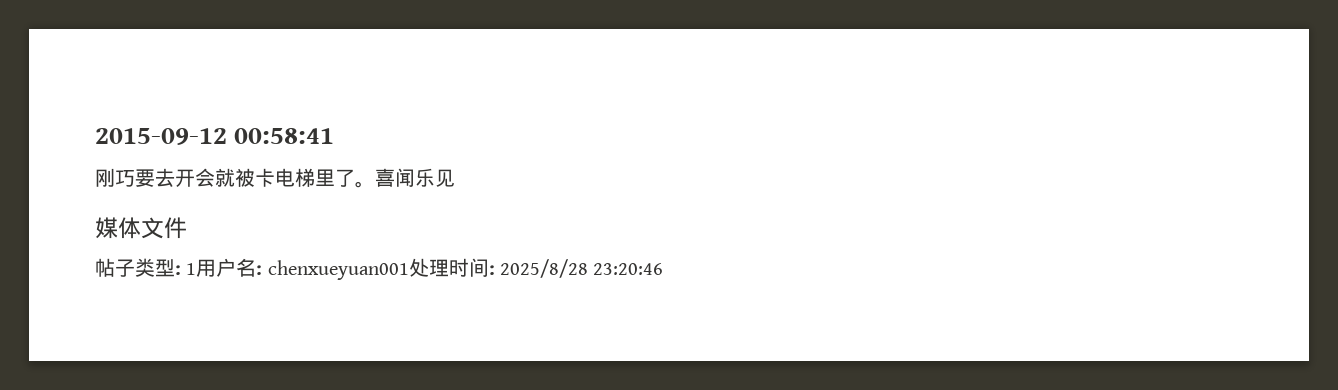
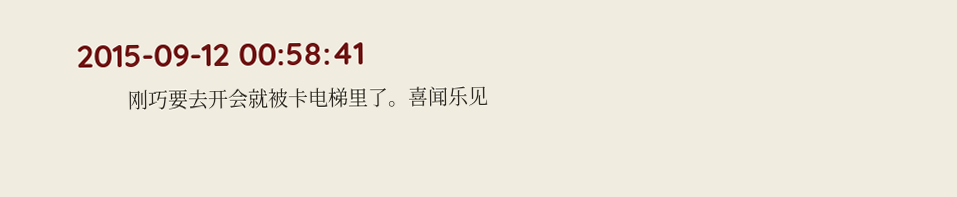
- 媒体文件
- 帖子类型: 1用户名: chenxueyuan001处理时间: 2025/8/28 23:20:46

